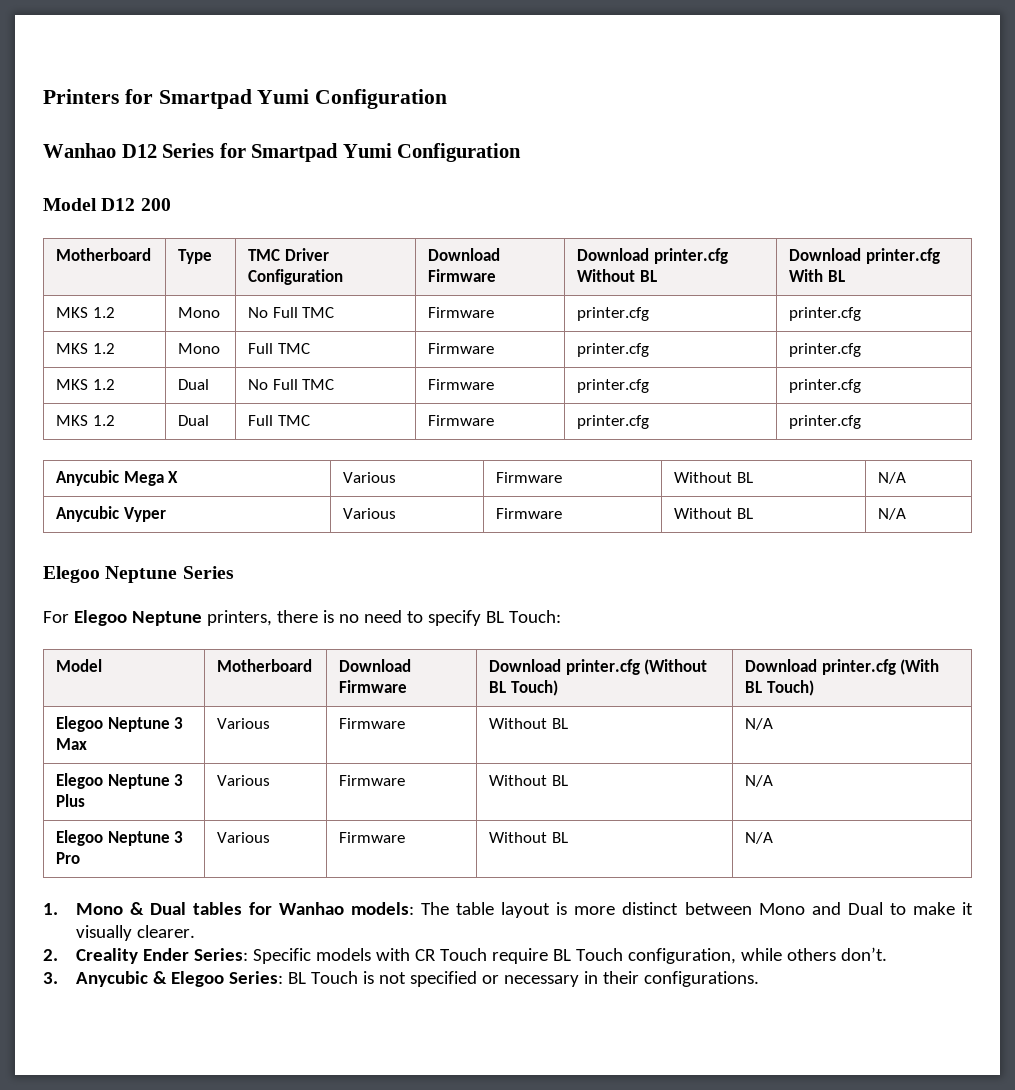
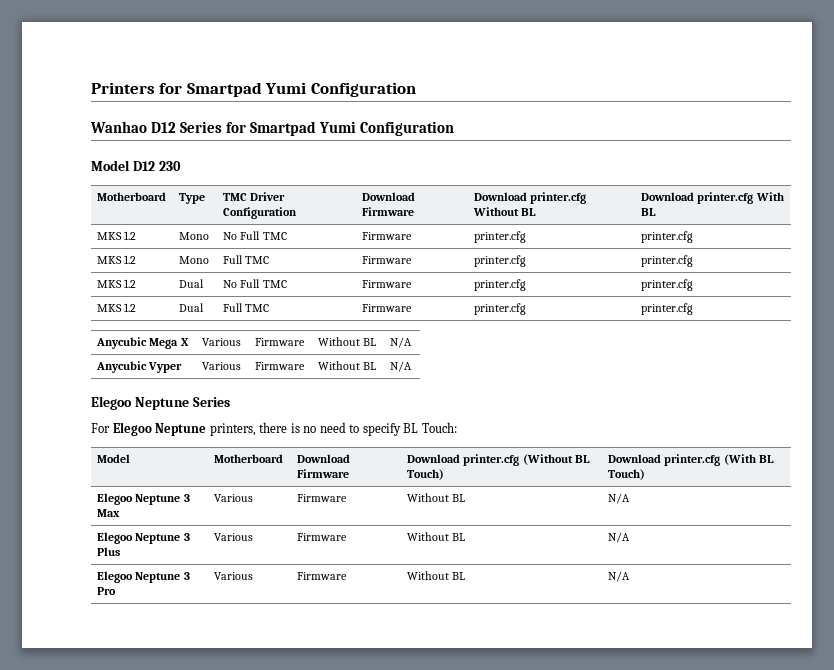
- Model D12 200
+ Model D12 230
- 1. Mono & Dual tables for Wanhao models: The table layout is more distinct between Mono and Dual to make it visually clearer.
- 2. Creality Ender Series: Specific models with CR Touch require BL Touch configuration, while others don’t.
- 3. Anycubic & Elegoo Series: BL Touch is not specified or necessary in their configurations.

